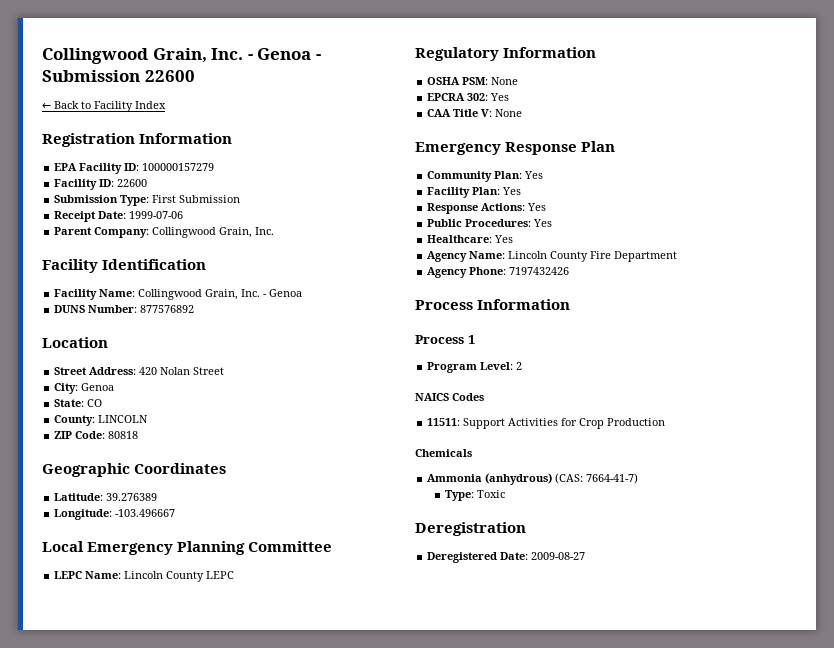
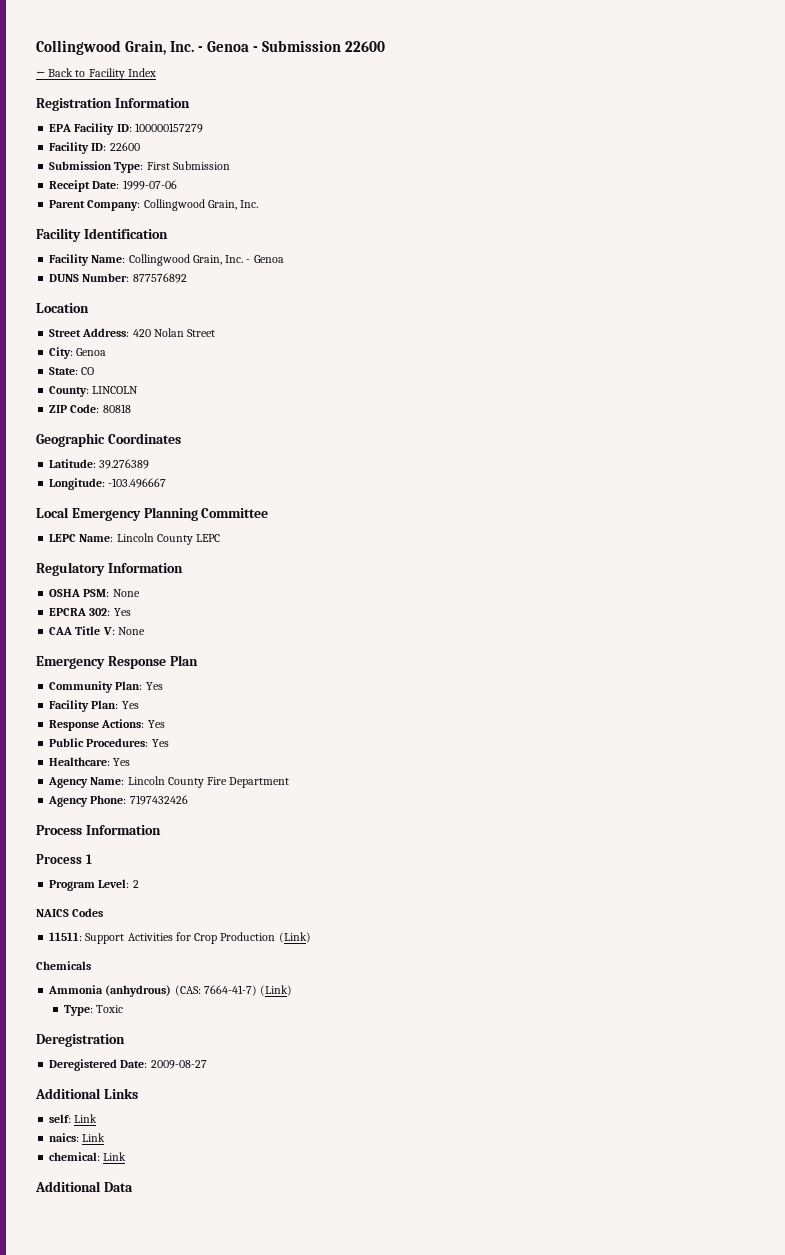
- 11511: Support Activities for Crop Production
+ 11511: Support Activities for Crop Production (Link)
- Ammonia (anhydrous) (CAS: 7664-41-7)
+ Ammonia (anhydrous) (CAS: 7664-41-7) (Link)
+ Additional Links
+ self: Link
+ naics: Link
+ chemical: Link
+ Additional Data

